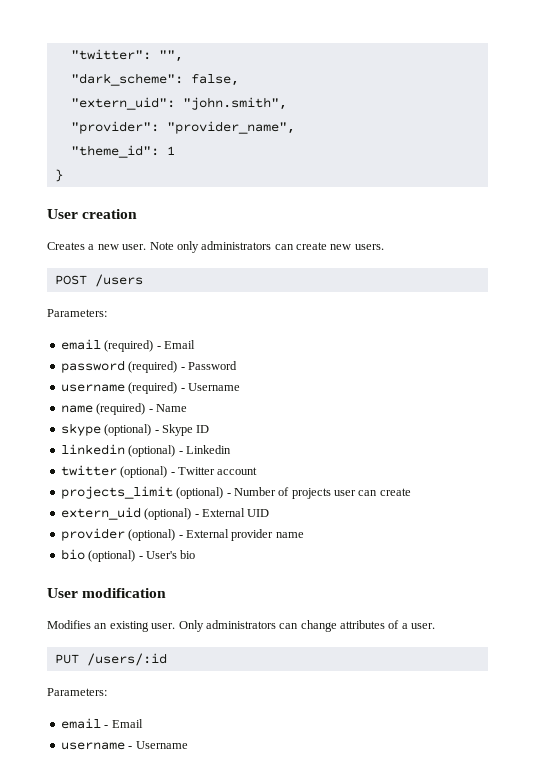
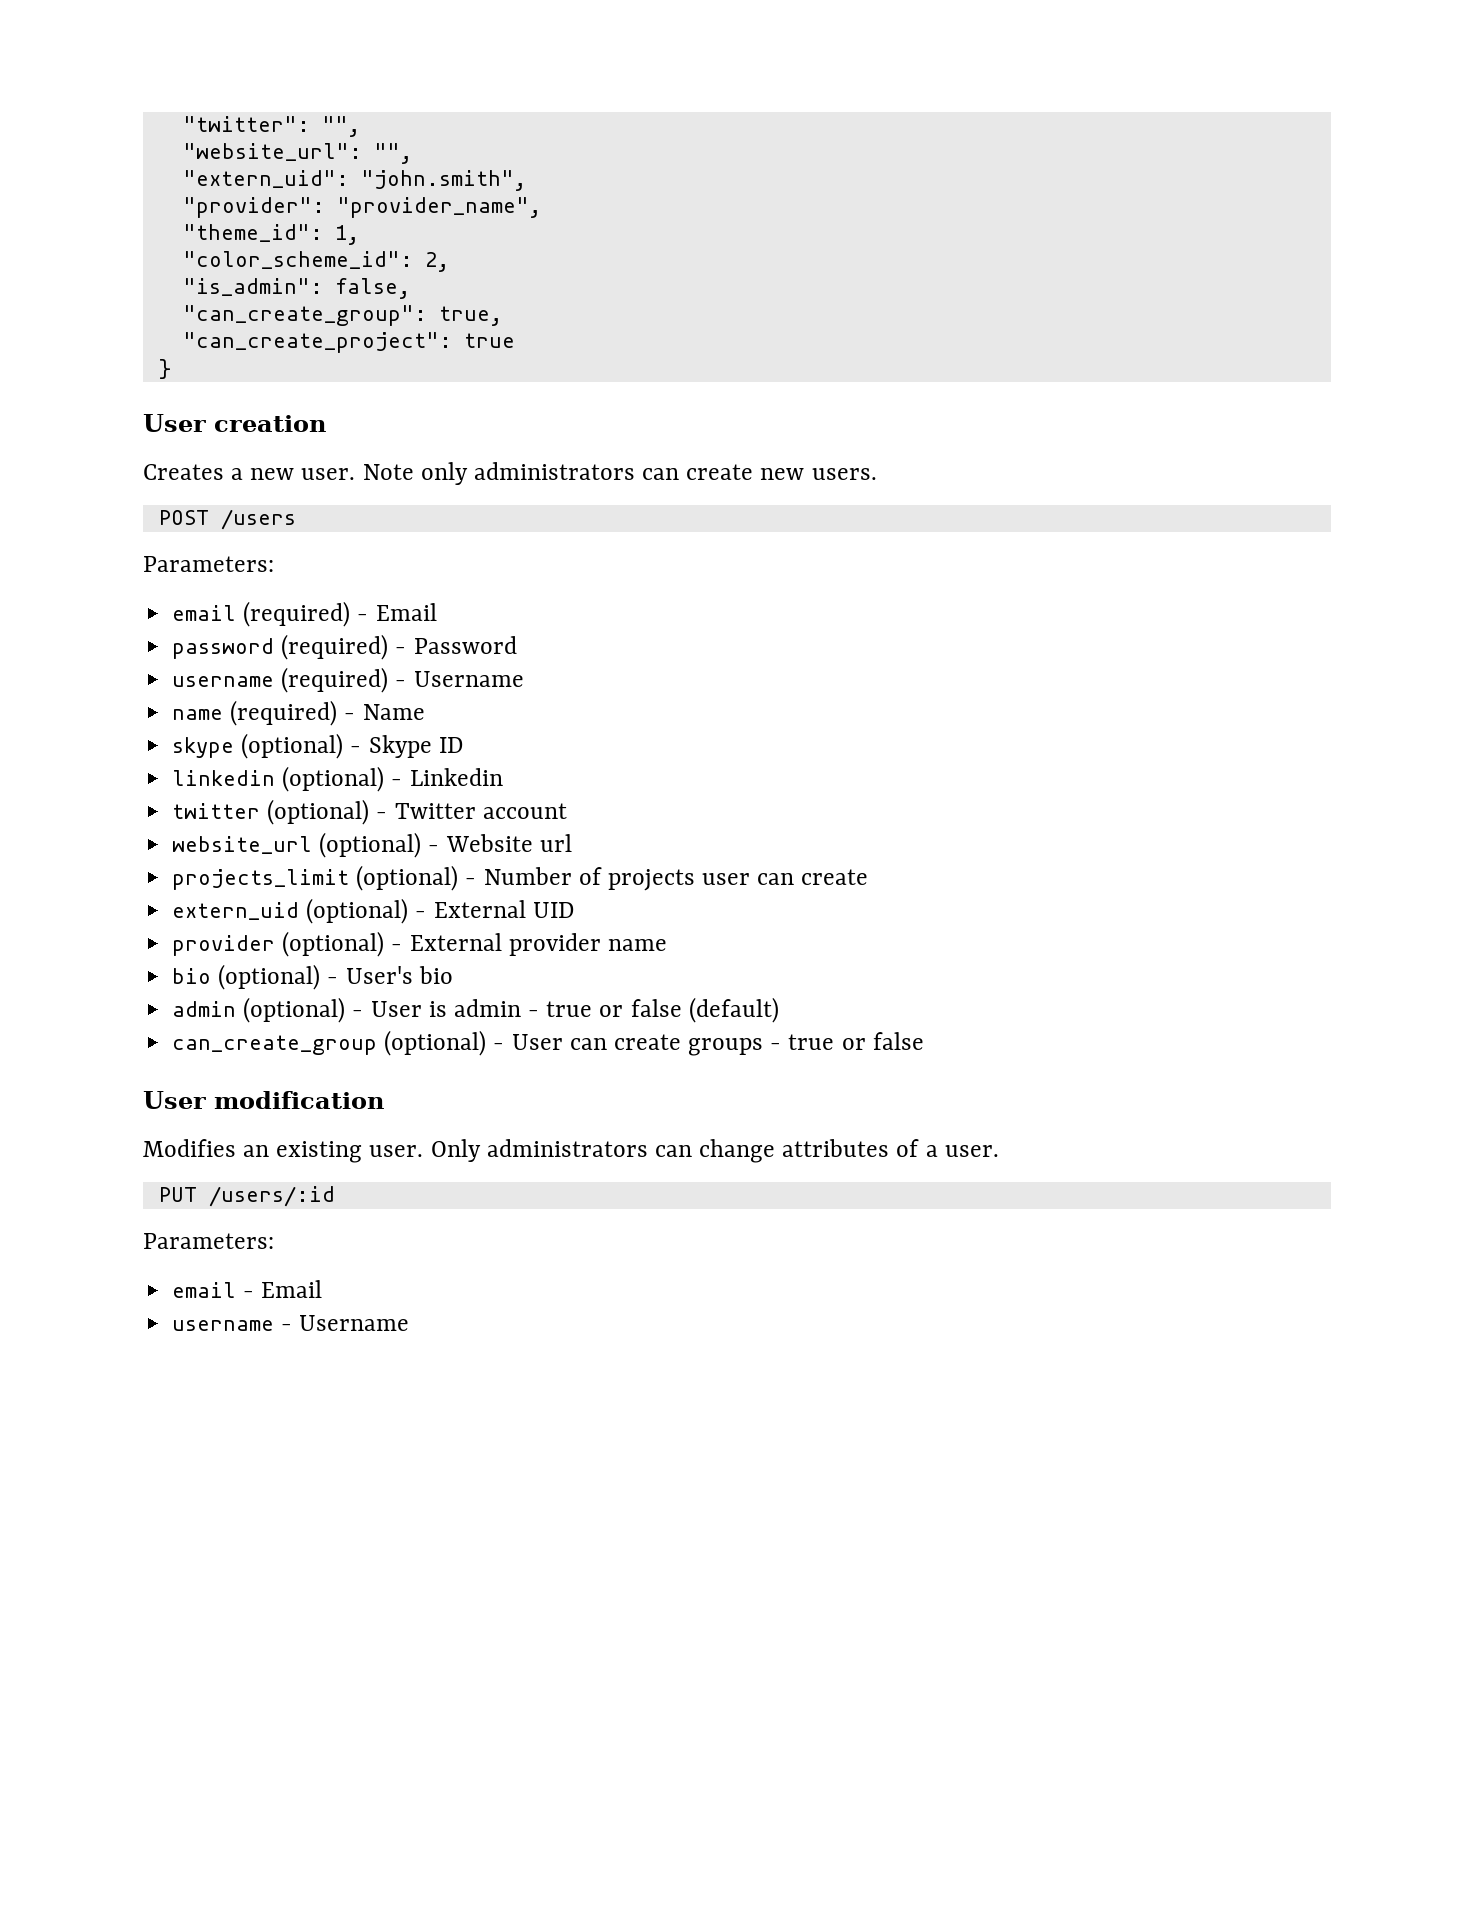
- "dark_scheme": false,
+ "website_url": "",
- "theme_id": 1
+ "theme_id": 1,
+ "color_scheme_id": 2,
+ "is_admin": false,
+ "can_create_group": true,
+ "can_create_project": true
+ website_url (optional) - Website url
+ admin (optional) - User is admin - true or false (default)
+ can_create_group (optional) - User can create groups - true or false

